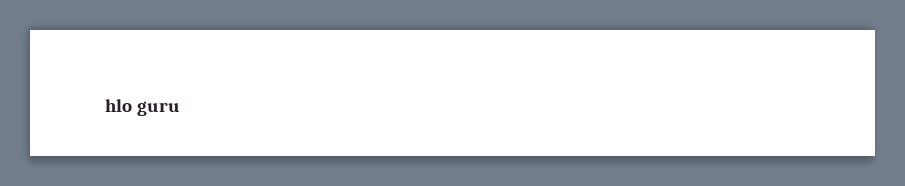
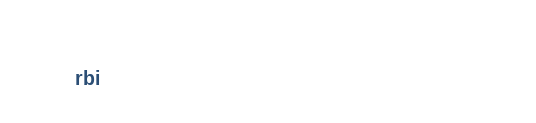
- hlo guru
+ rbi

